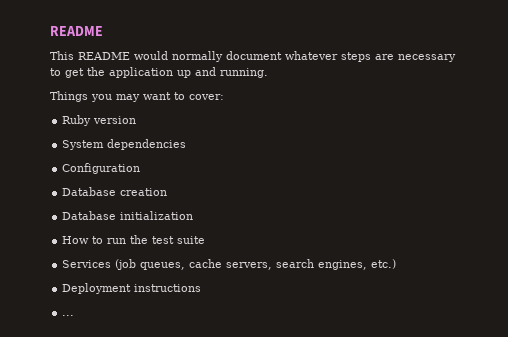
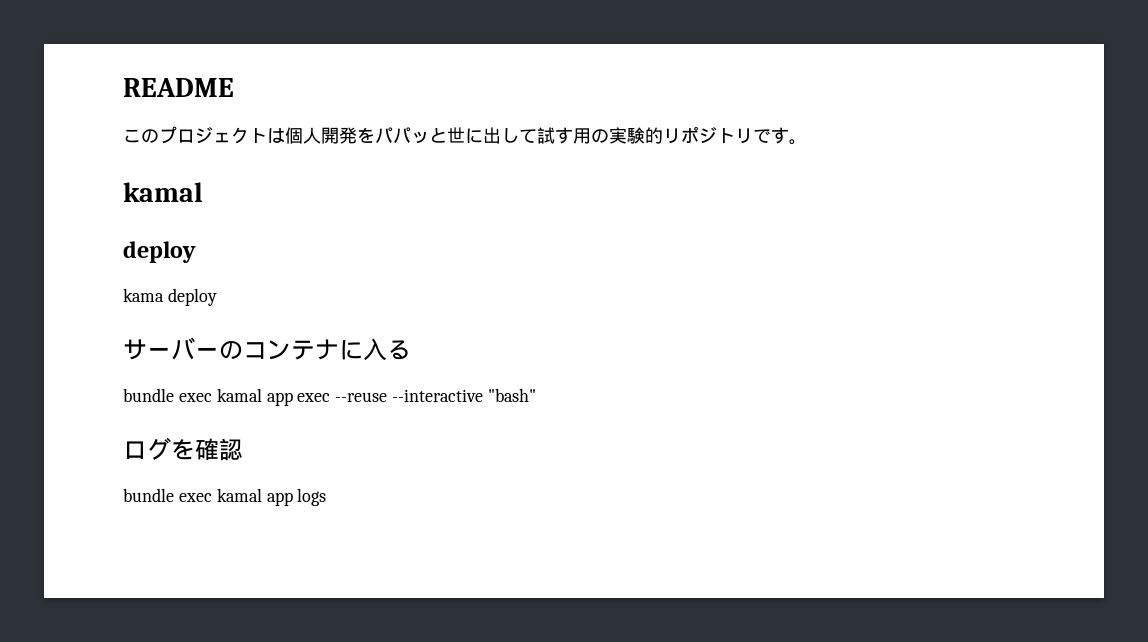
- This README would normally document whatever steps are necessary to get the application up and running.
- Things you may want to cover:
- Ruby version
- System dependencies
- Configuration
- Database creation
- Database initialization
- How to run the test suite
- Services (job queues, cache servers, search engines, etc.)
- Deployment instructions
- ...
+ このプロジェクトは個人開発をパパッと世に出して試す用の実験的リポジトリです。
+ kamal
+ deploy
+ kama deploy
+ サーバーのコンテナに入る
+ bundle exec kamal app exec --reuse --interactive "bash"
+ ログを確認
+ bundle exec kamal app logs

